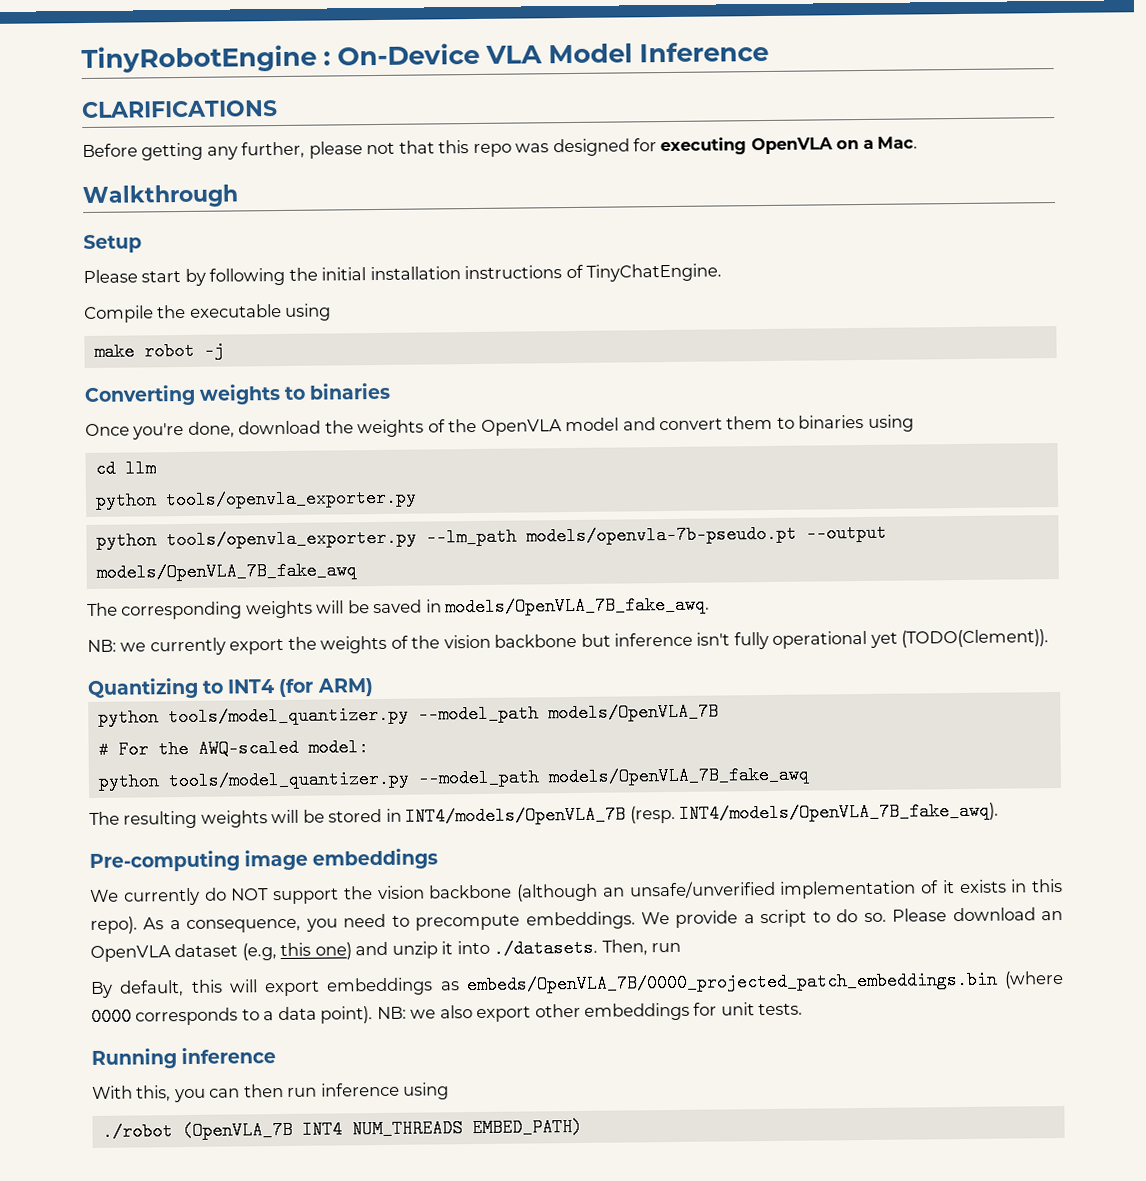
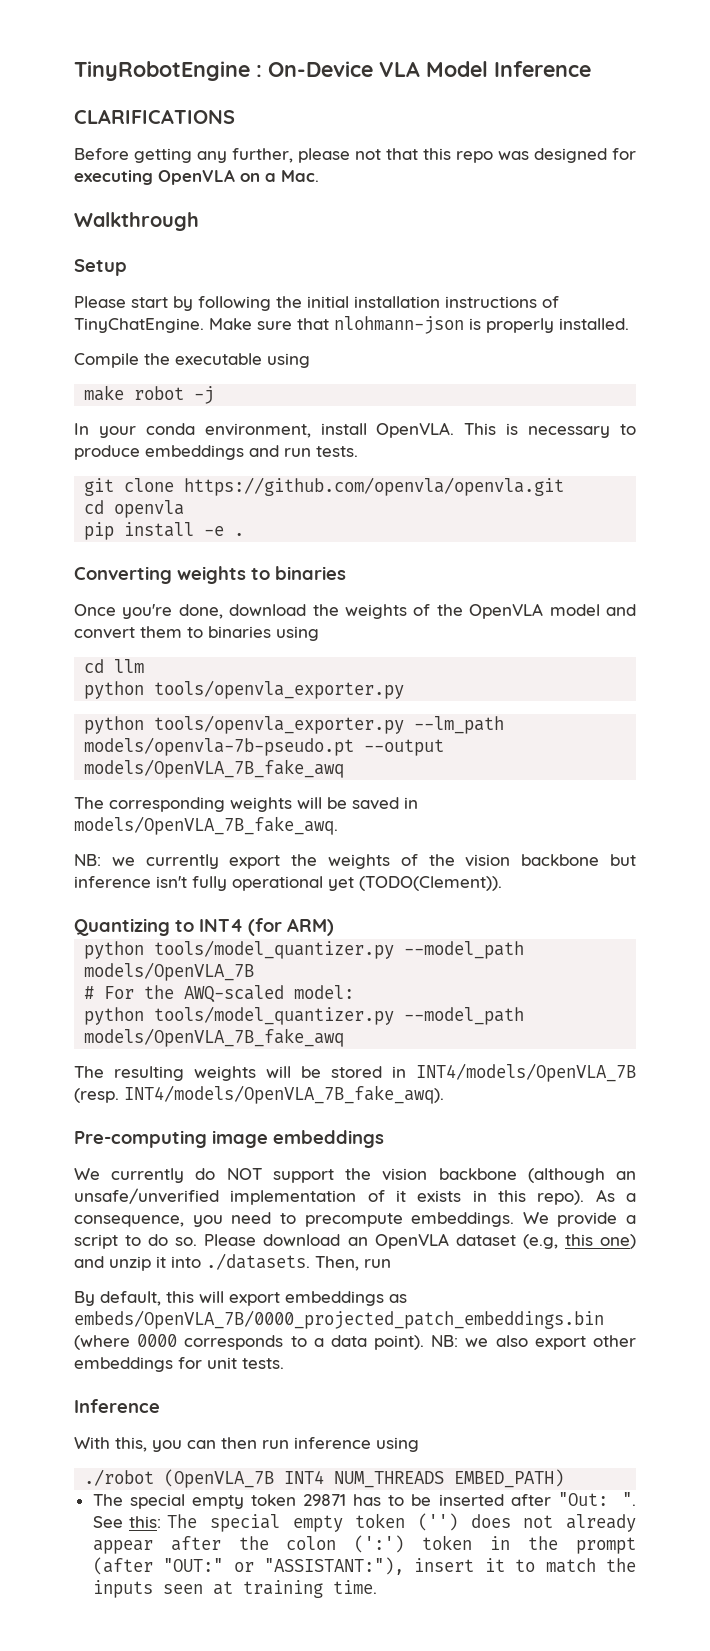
+ Make sure that nlohmann-json is properly installed.
+ In your conda environment, install OpenVLA. This is necessary to produce embeddings and run tests.
+ git clone https://github.com/openvla/openvla.git
+ cd openvla
+ pip install -e .
  NB: we also export other embeddings for unit tests.
- Running inference
+ Inference
+ The special empty token 29871 has to be inserted after "Out: ". See this: The special empty token ('') does not already appear after the colon (':') token in the prompt (after "OUT:" or "ASSISTANT:"), insert it to match the inputs seen at training time.

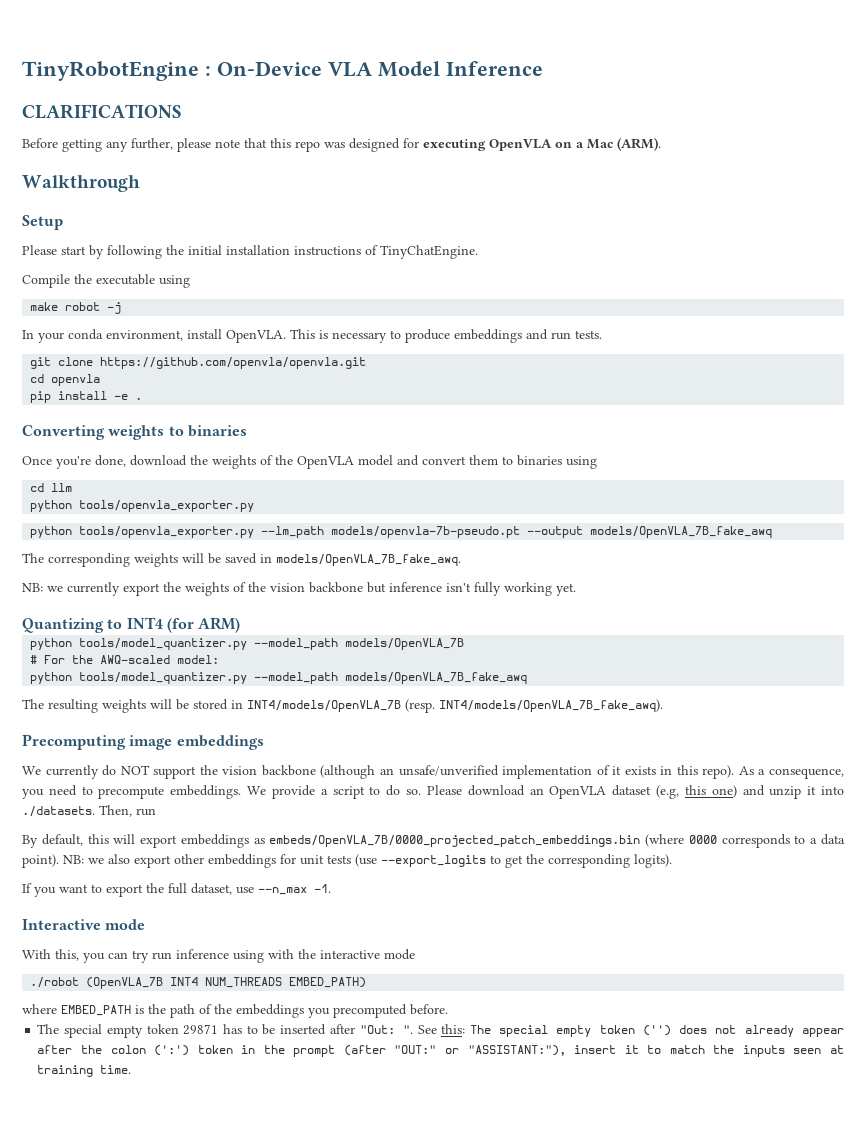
- Before getting any further, please not that this repo was designed for executing OpenVLA on a Mac.
+ Before getting any further, please note that this repo was designed for executing OpenVLA on a Mac (ARM).
- Make sure that nlohmann-json is properly installed.
- NB: we currently export the weights of the vision backbone but inference isn't fully operational yet (TODO(Clement)).
+ NB: we currently export the weights of the vision backbone but inference isn't fully working yet.
- Pre-computing image embeddings
+ Precomputing image embeddings
- NB: we also export other embeddings for unit tests.
- Inference
+ NB: we also export other embeddings for unit tests (use --export_logits to get the corresponding logits).
+ If you want to export the full dataset, use --n_max -1.
+ Interactive mode
- With this, you can then run inference using
+ With this, you can try run inference using with the interactive mode
+ where EMBED_PATH is the path of the embeddings you precomputed before.

